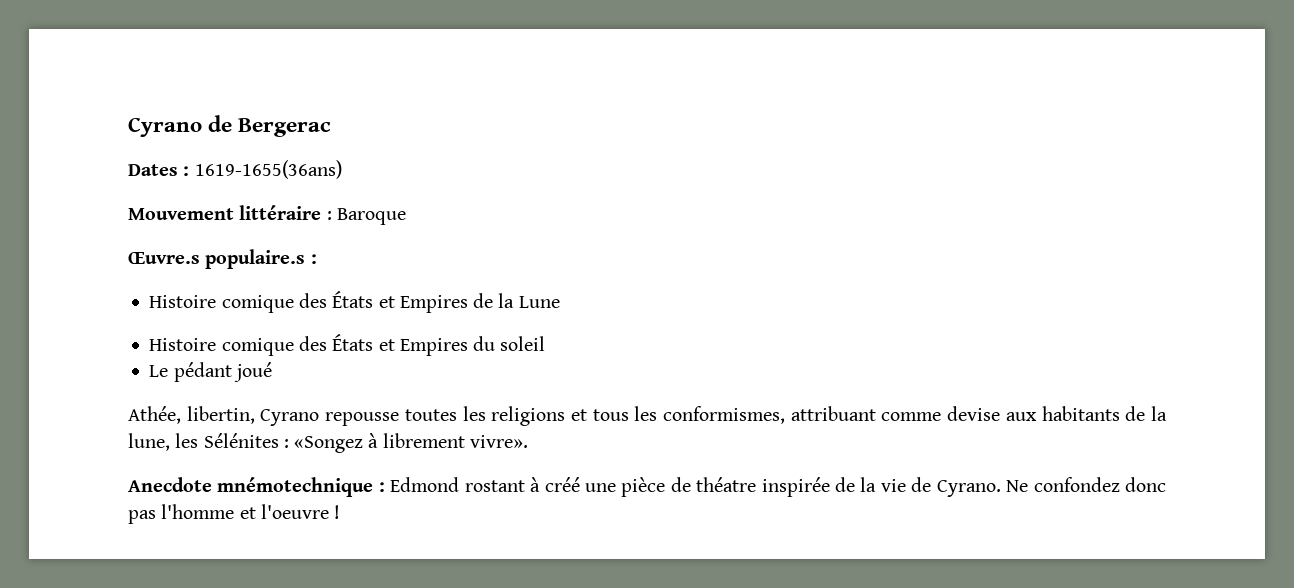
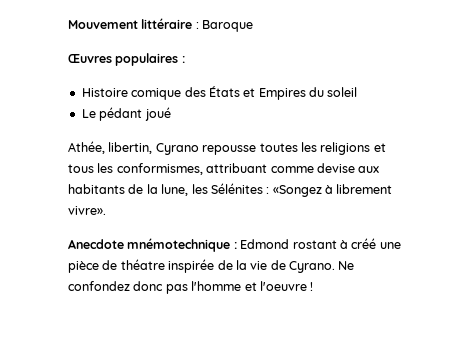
- Cyrano de Bergerac
- Dates : 1619-1655(36ans)
- Œuvre.s populaire.s :
- Histoire comique des États et Empires de la Lune
+ Œuvres populaires :

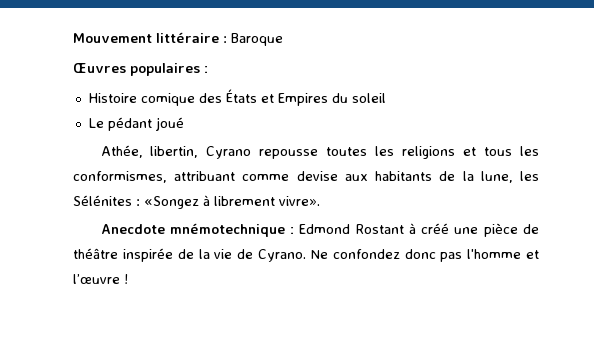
- Anecdote mnémotechnique : Edmond rostant à créé une pièce de théatre inspirée de la vie de Cyrano.
+ Anecdote mnémotechnique : Edmond Rostant à créé une pièce de théâtre inspirée de la vie de Cyrano.
- Ne confondez donc pas l'homme et l'oeuvre !
+ Ne confondez donc pas l'homme et l’œuvre !

